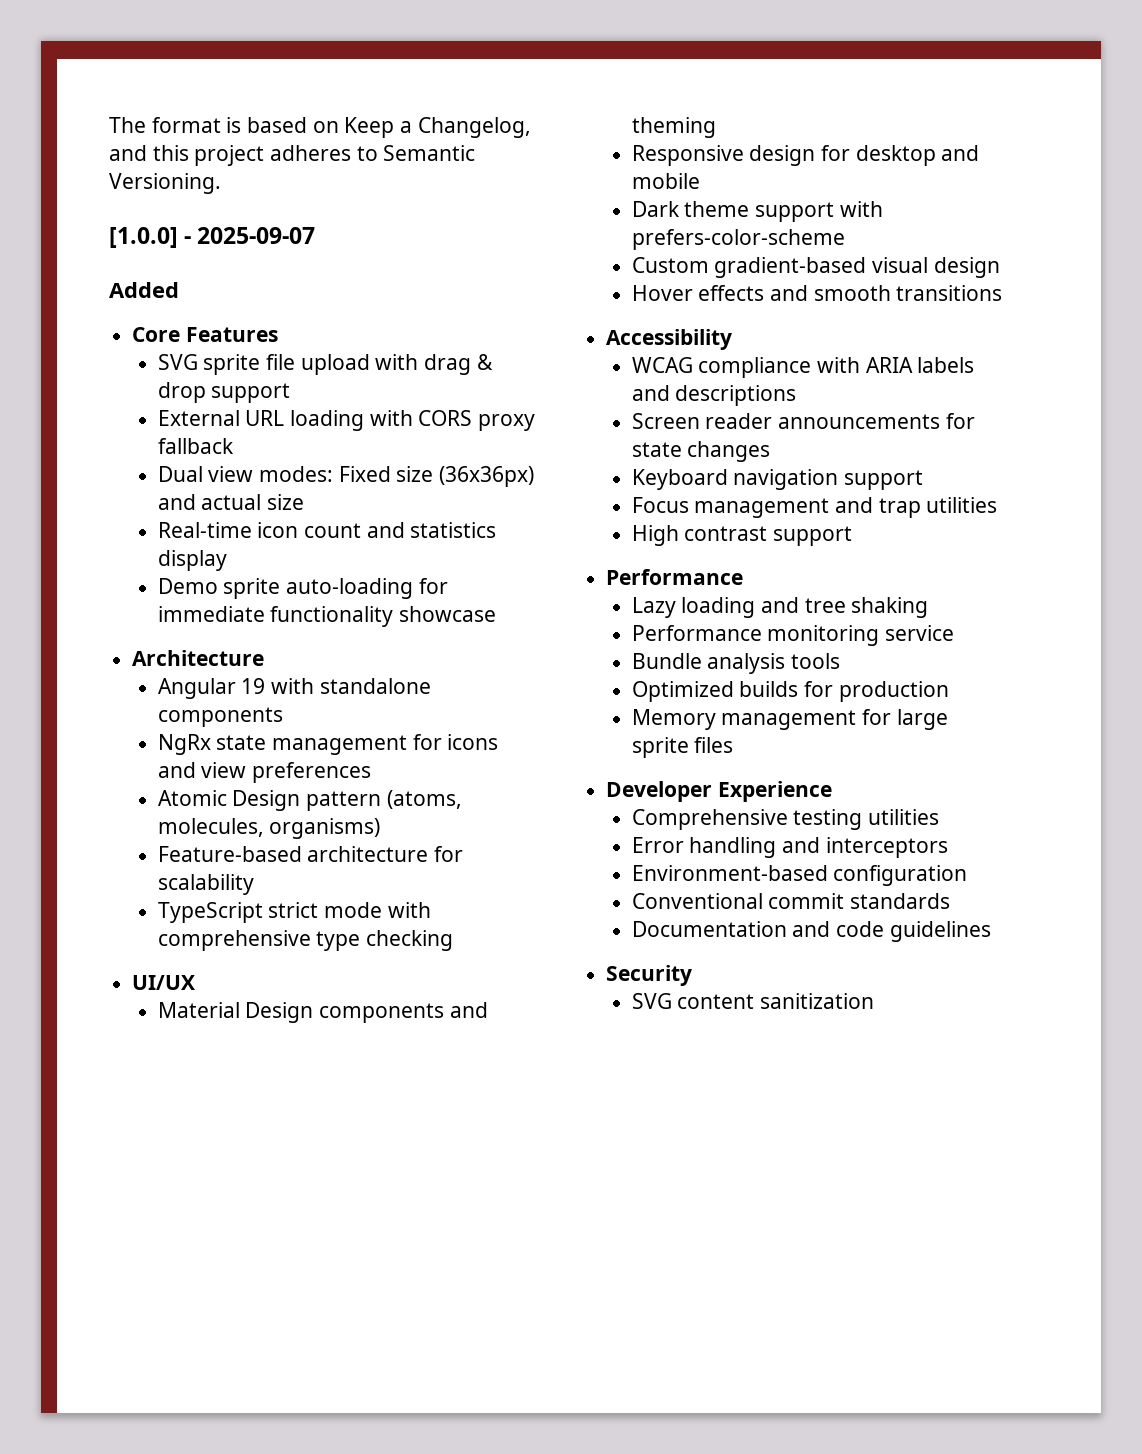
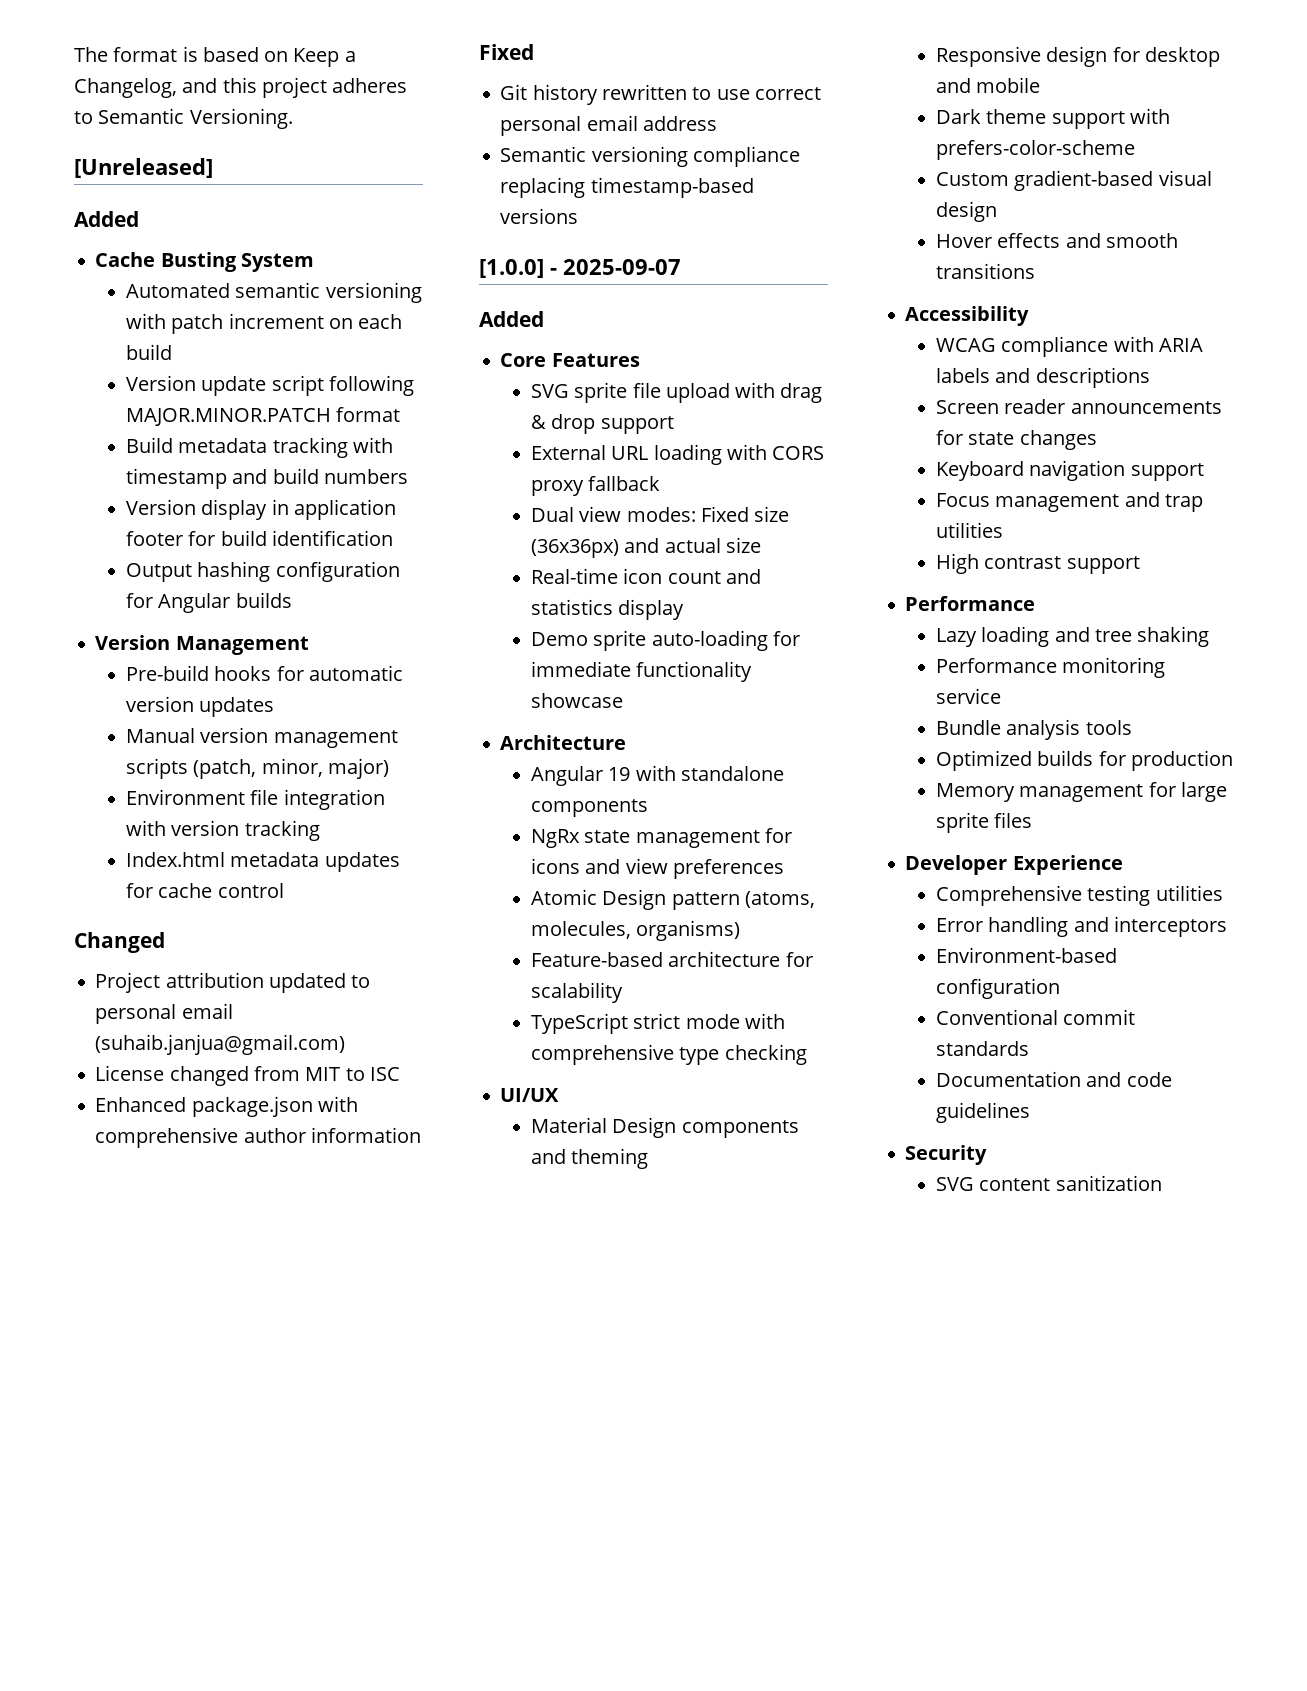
+ [Unreleased]
+ Added
+ Cache Busting System
+ Automated semantic versioning with patch increment on each build
+ Version update script following MAJOR.MINOR.PATCH format
+ Build metadata tracking with timestamp and build numbers
+ Version display in application footer for build identification
+ Output hashing configuration for Angular builds
+ Version Management
+ Pre-build hooks for automatic version updates
+ Manual version management scripts (patch, minor, major)
+ Environment file integration with version tracking
+ Index.html metadata updates for cache control
+ Changed
+ Project attribution updated to personal email (suhaib.janjua@gmail.com)
+ License changed from MIT to ISC
+ Enhanced package.json with comprehensive author information
+ Fixed
+ Git history rewritten to use correct personal email address
+ Semantic versioning compliance replacing timestamp-based versions

